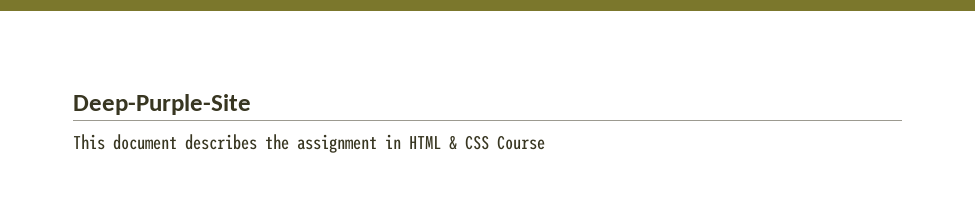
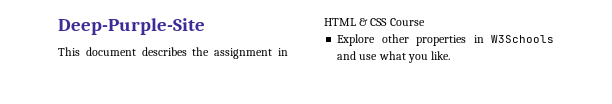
+ Explore other properties in W3Schools and use what you like.

